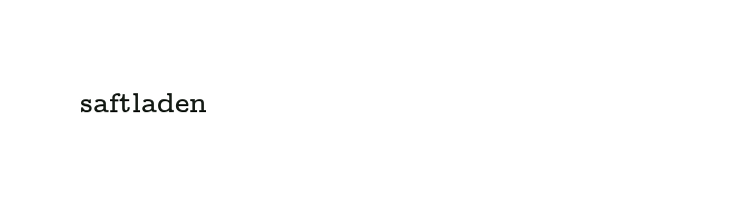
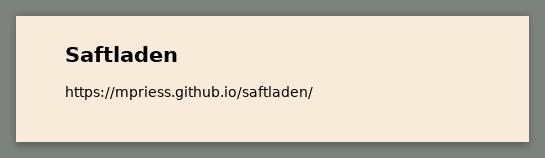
- saftladen
+ Saftladen
+ https://mpriess.github.io/saftladen/

